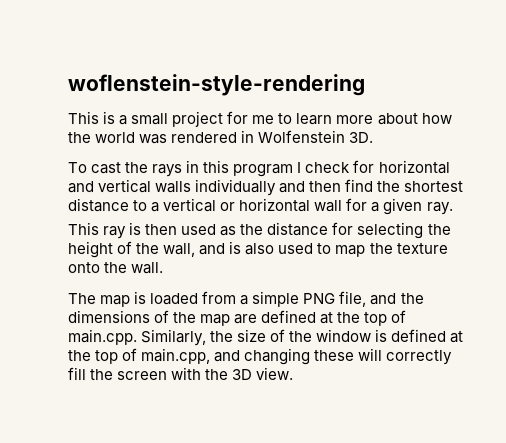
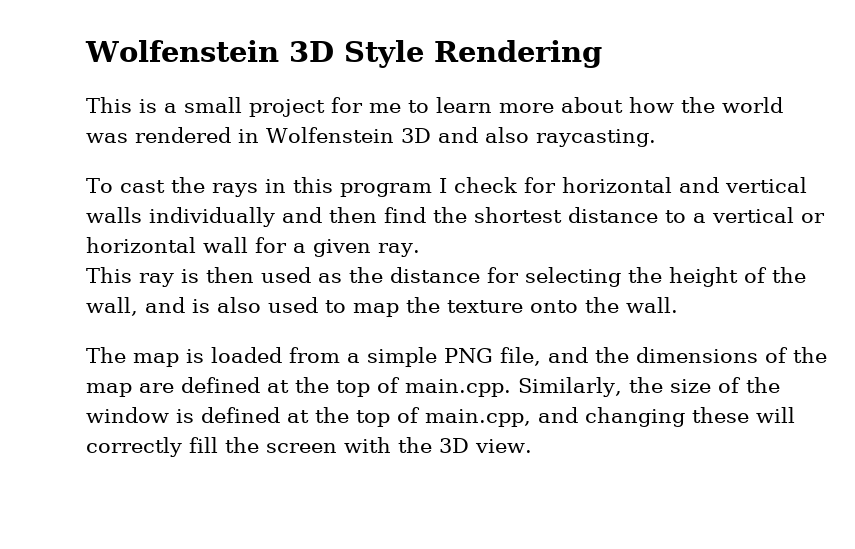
- woflenstein-style-rendering
+ Wolfenstein 3D Style Rendering
- This is a small project for me to learn more about how the world was rendered in Wolfenstein 3D.
+ This is a small project for me to learn more about how the world was rendered in Wolfenstein 3D and also raycasting.

